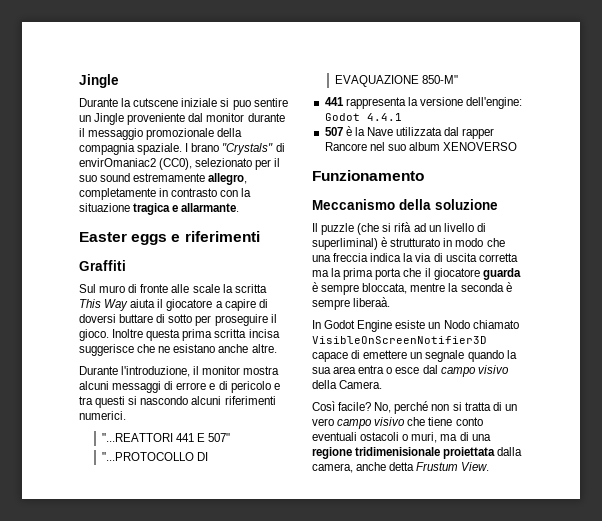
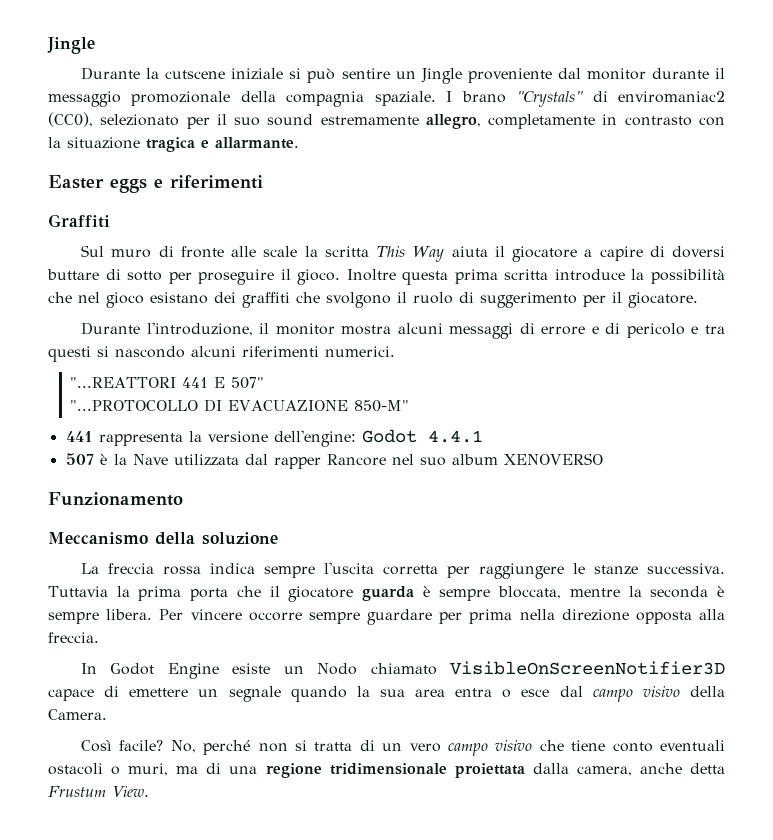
- Durante la cutscene iniziale si puo sentire un Jingle proveniente dal monitor durante il messaggio promozionale della compagnia spaziale.
+ Durante la cutscene iniziale si può sentire un Jingle proveniente dal monitor durante il messaggio promozionale della compagnia spaziale.
- I brano "Crystals" di envirOmaniac2 (CC0), selezionato per il suo sound estremamente allegro, completamente in contrasto con la situazione tragica e allarmante.
+ I brano "Crystals" di enviromaniac2 (CC0), selezionato per il suo sound estremamente allegro, completamente in contrasto con la situazione tragica e allarmante.
- Inoltre questa prima scritta incisa suggerisce che ne esistano anche altre.
+ Inoltre questa prima scritta introduce la possibilità che nel gioco esistano dei graffiti che svolgono il ruolo di suggerimento per il giocatore.
- "...PROTOCOLLO DI EVAQUAZIONE 850-M"
+ "...PROTOCOLLO DI EVACUAZIONE 850-M"
- Il puzzle (che si rifà ad un livello di superliminal) è strutturato in modo che una freccia indica la via di uscita corretta ma la prima porta che il giocatore guarda è sempre bloccata, mentre la seconda è sempre liberaà.
+ La freccia rossa indica sempre l'uscita corretta per raggiungere le stanze successiva. Tuttavia la prima porta che il giocatore guarda è sempre bloccata, mentre la seconda è sempre libera. Per vincere occorre sempre guardare per prima nella direzione opposta alla freccia.
- No, perché non si tratta di un vero campo visivo che tiene conto eventuali ostacoli o muri, ma di una regione tridimenisionale proiettata dalla camera, anche detta Frustum View.
+ No, perché non si tratta di un vero campo visivo che tiene conto eventuali ostacoli o muri, ma di una regione tridimensionale proiettata dalla camera, anche detta Frustum View.

